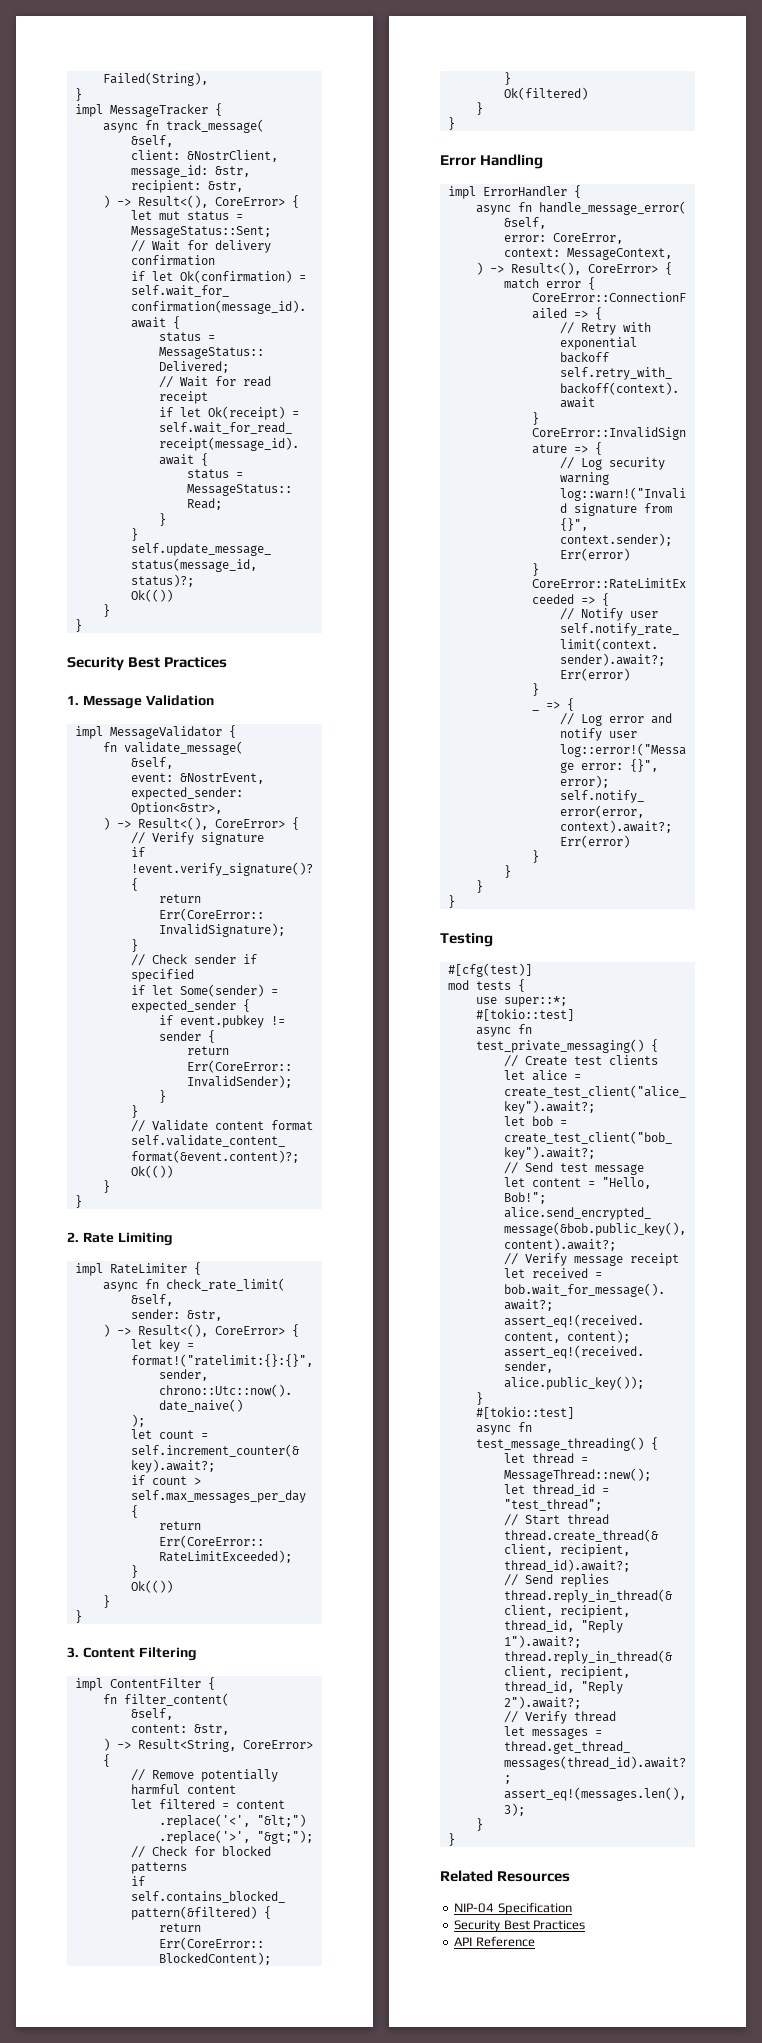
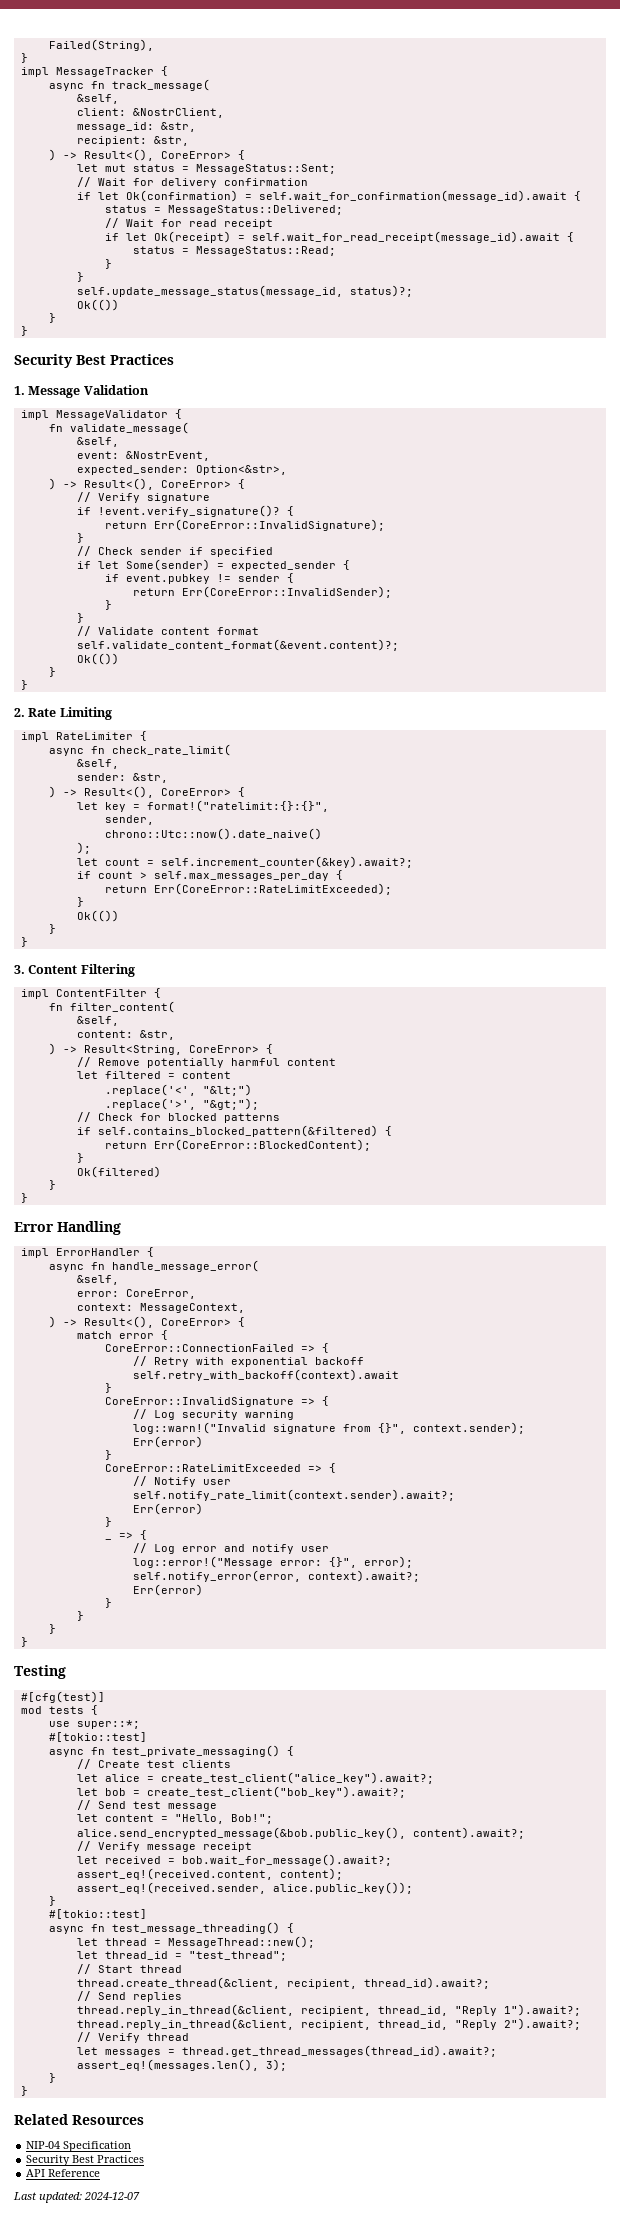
+ Last updated: 2024-12-07

